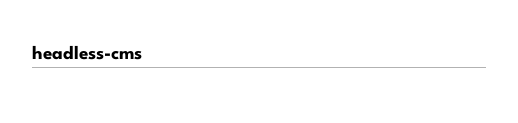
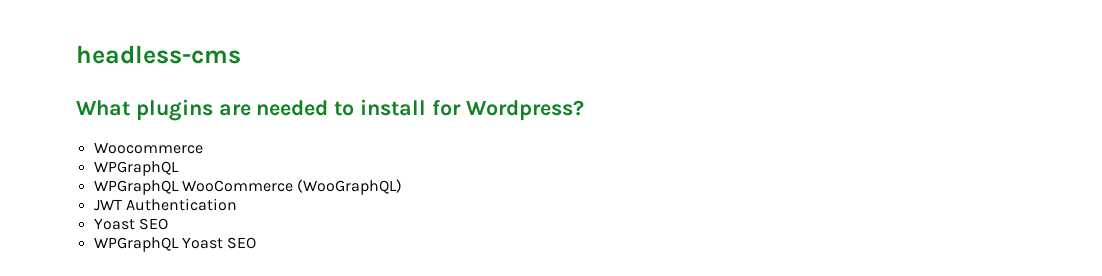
+ What plugins are needed to install for Wordpress?
+ Woocommerce
+ WPGraphQL
+ WPGraphQL WooCommerce (WooGraphQL)
+ JWT Authentication
+ Yoast SEO
+ WPGraphQL Yoast SEO

